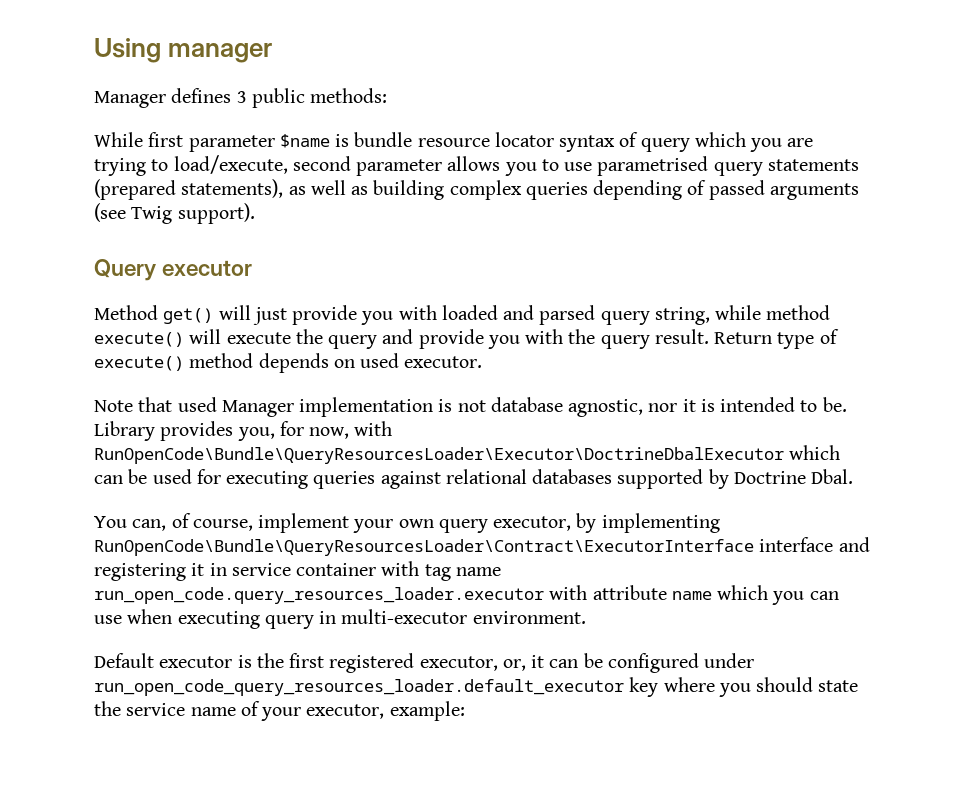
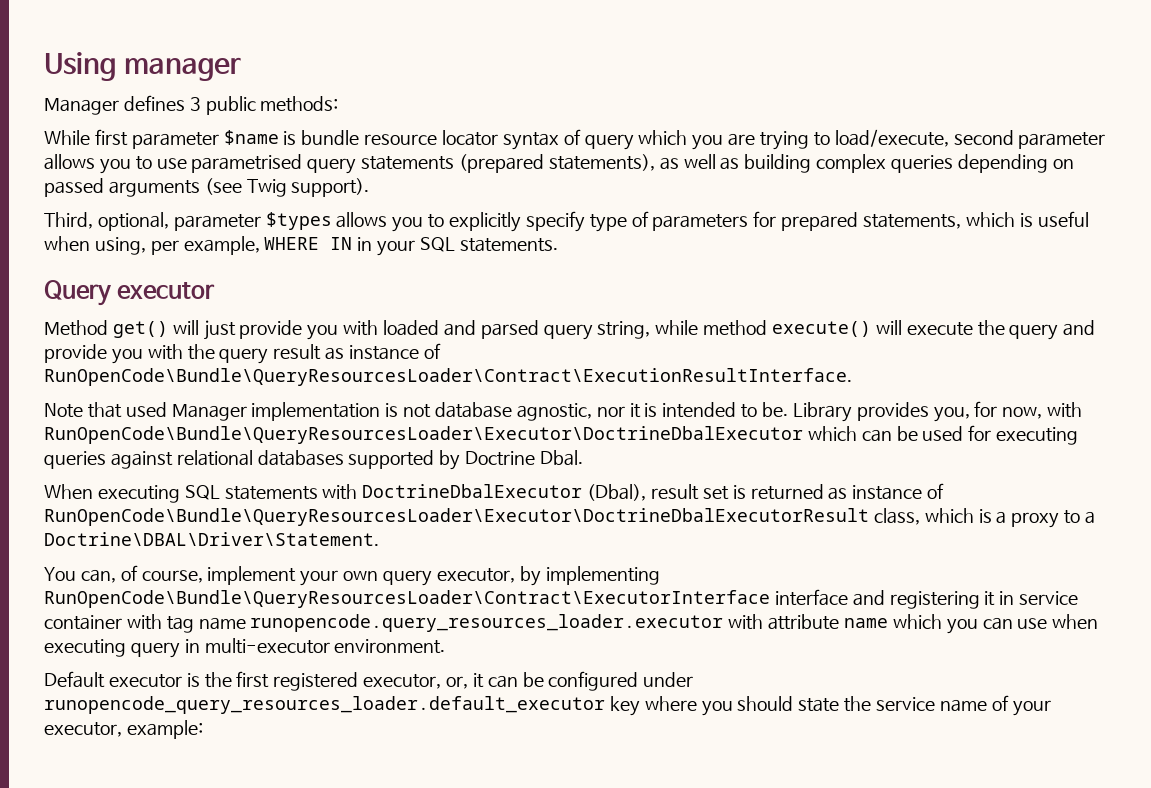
- While first parameter $name is bundle resource locator syntax of query which you are trying to load/execute, second parameter allows you to use parametrised query statements (prepared statements), as well as building complex queries depending of passed arguments (see Twig support).
+ While first parameter $name is bundle resource locator syntax of query which you are trying to load/execute, second parameter allows you to use parametrised query statements (prepared statements), as well as building complex queries depending on passed arguments (see Twig support).
+ Third, optional, parameter $types allows you to explicitly specify type of parameters for prepared statements, which is useful when using, per example, WHERE IN in your SQL statements.
- Method get() will just provide you with loaded and parsed query string, while method execute() will execute the query and provide you with the query result. Return type of execute() method depends on used executor.
+ Method get() will just provide you with loaded and parsed query string, while method execute() will execute the query and provide you with the query result as instance of RunOpenCode\Bundle\QueryResourcesLoader\Contract\ExecutionResultInterface.
+ When executing SQL statements with DoctrineDbalExecutor (Dbal), result set is returned as instance of RunOpenCode\Bundle\QueryResourcesLoader\Executor\DoctrineDbalExecutorResult class, which is a proxy to a Doctrine\DBAL\Driver\Statement.
- You can, of course, implement your own query executor, by implementing RunOpenCode\Bundle\QueryResourcesLoader\Contract\ExecutorInterface interface and registering it in service container with tag name run_open_code.query_resources_loader.executor with attribute name which you can use when executing query in multi-executor environment.
+ You can, of course, implement your own query executor, by implementing RunOpenCode\Bundle\QueryResourcesLoader\Contract\ExecutorInterface interface and registering it in service container with tag name runopencode.query_resources_loader.executor with attribute name which you can use when executing query in multi-executor environment.
- Default executor is the first registered executor, or, it can be configured under run_open_code_query_resources_loader.default_executor key where you should state the service name of your executor, example:
+ Default executor is the first registered executor, or, it can be configured under runopencode_query_resources_loader.default_executor key where you should state the service name of your executor, example:

